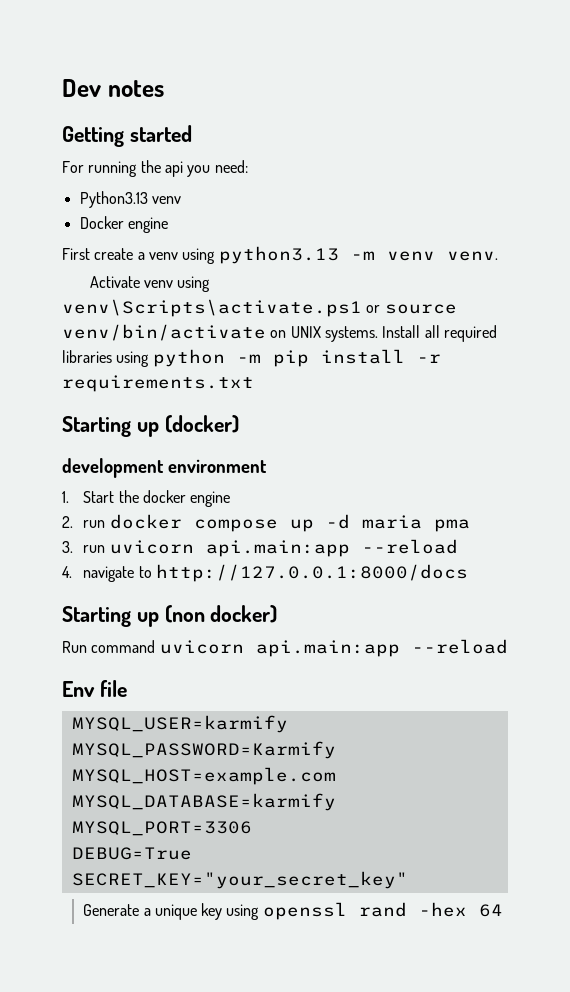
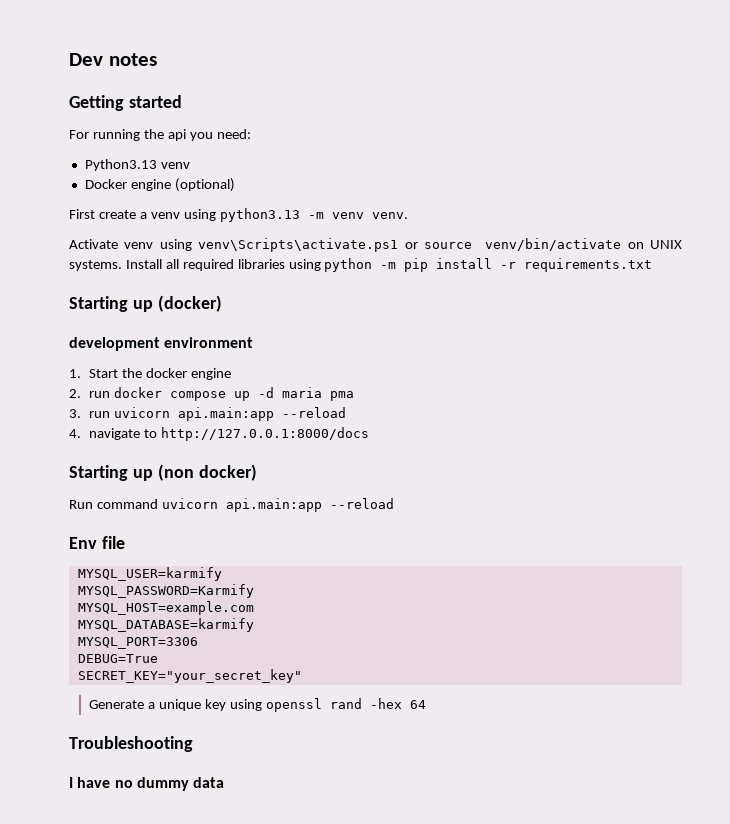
- Docker engine
+ Docker engine (optional)
+ Troubleshooting
+ I have no dummy data

